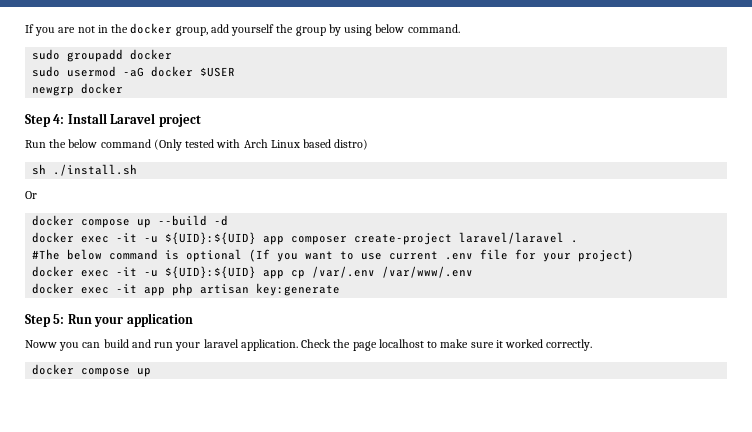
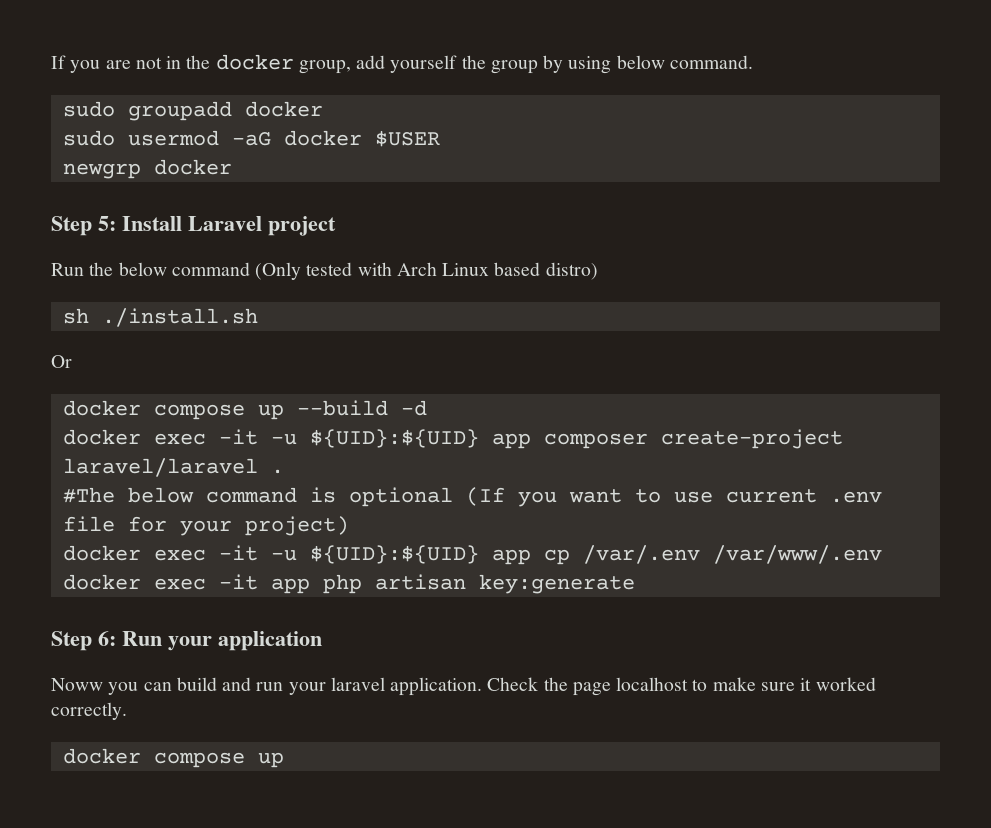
- Step 4: Install Laravel project
+ Step 5: Install Laravel project
- Step 5: Run your application
+ Step 6: Run your application

